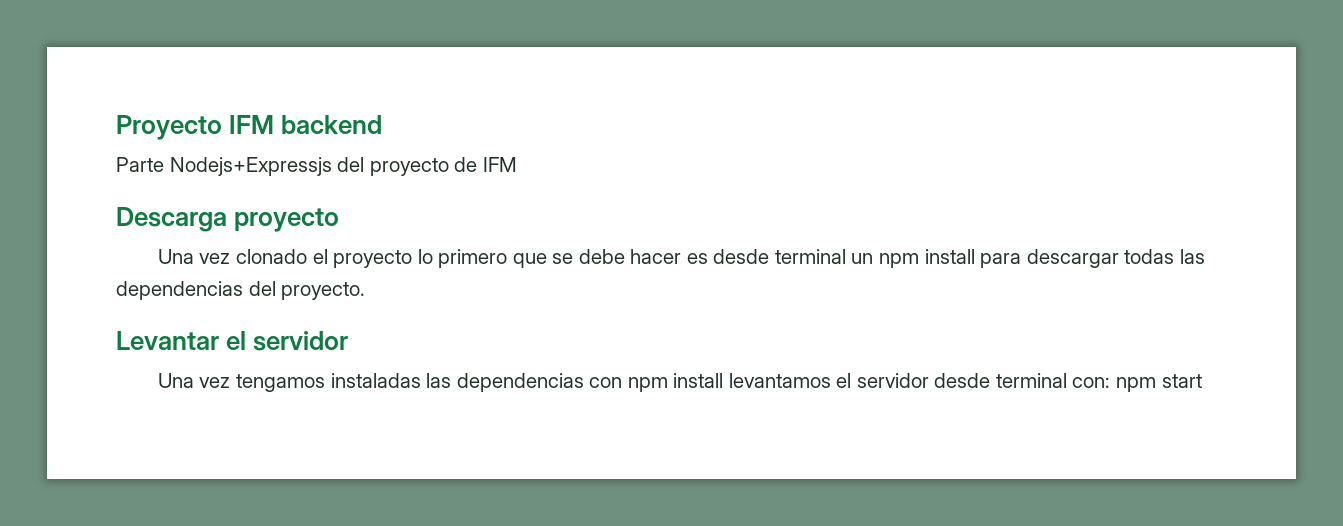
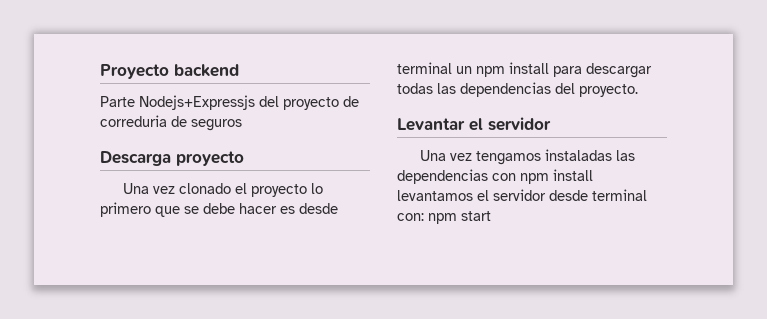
- Proyecto IFM backend
+ Proyecto backend
- Parte Nodejs+Expressjs del proyecto de IFM
+ Parte Nodejs+Expressjs del proyecto de correduria de seguros

